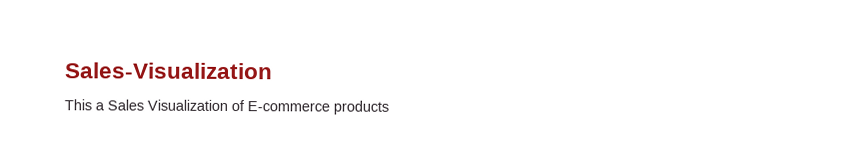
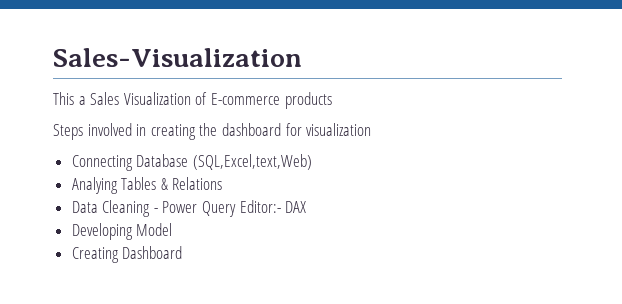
+ Steps involved in creating the dashboard for visualization
+ Connecting Database (SQL,Excel,text,Web)
+ Analying Tables & Relations
+ Data Cleaning - Power Query Editor:- DAX
+ Developing Model
+ Creating Dashboard

